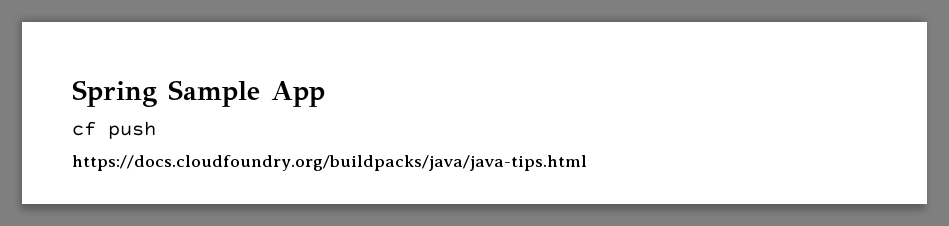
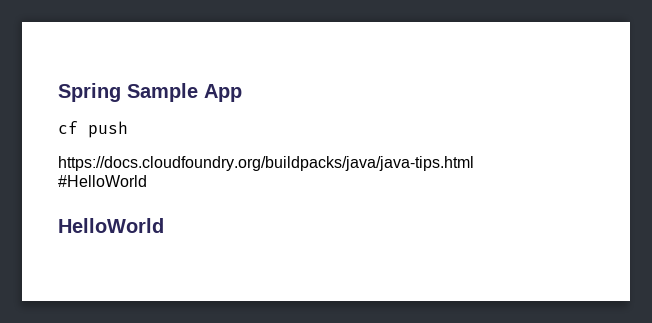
- https://docs.cloudfoundry.org/buildpacks/java/java-tips.html
+ https://docs.cloudfoundry.org/buildpacks/java/java-tips.html #HelloWorld
+ HelloWorld

